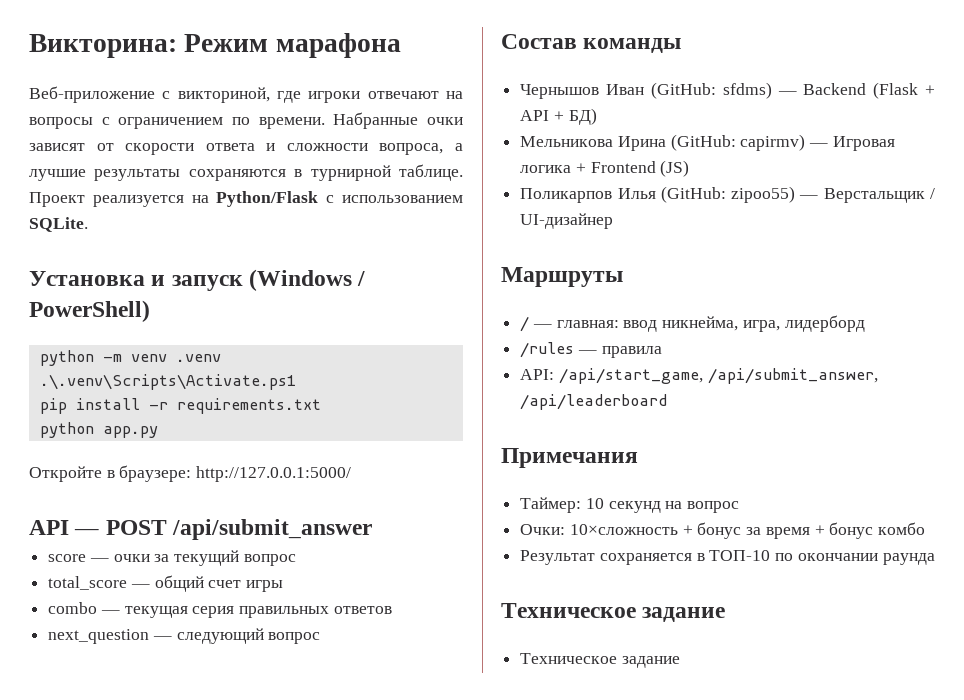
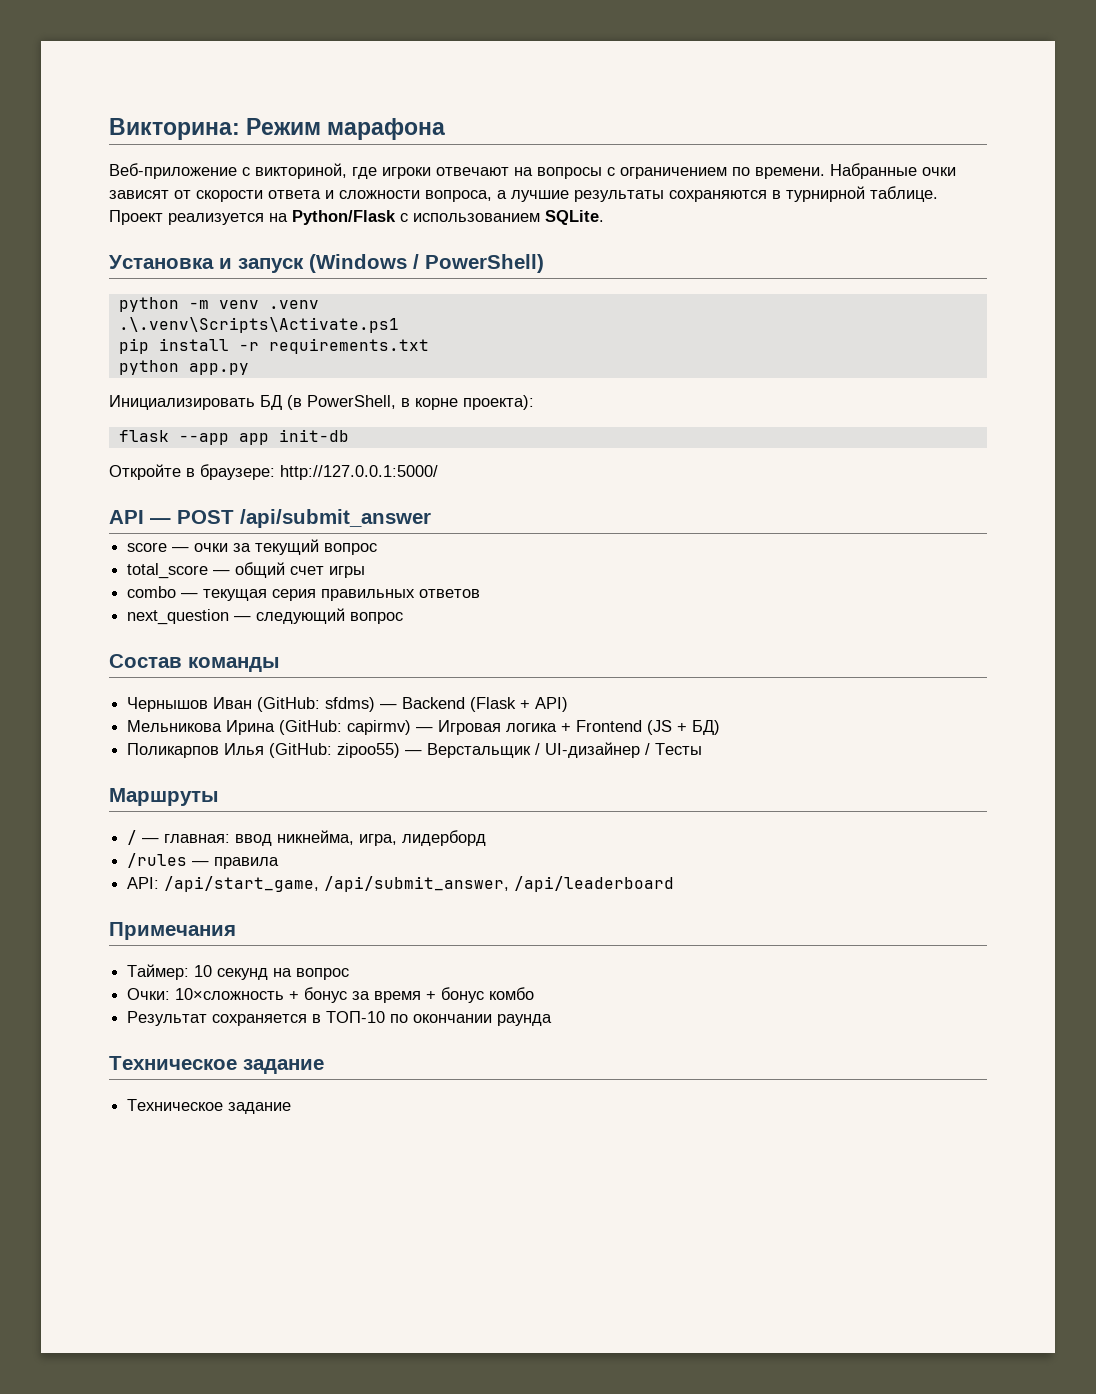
+ Инициализировать БД (в PowerShell, в корне проекта):
+ flask --app app init-db
- Чернышов Иван (GitHub: sfdms) — Backend (Flask + API + БД)
+ Чернышов Иван (GitHub: sfdms) — Backend (Flask + API)
- Мельникова Ирина (GitHub: capirmv) — Игровая логика + Frontend (JS)
+ Мельникова Ирина (GitHub: capirmv) — Игровая логика + Frontend (JS + БД)
- Поликарпов Илья (GitHub: zipoo55) — Верстальщик / UI-дизайнер
+ Поликарпов Илья (GitHub: zipoo55) — Верстальщик / UI-дизайнер / Тесты

